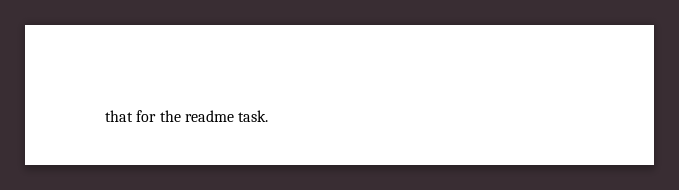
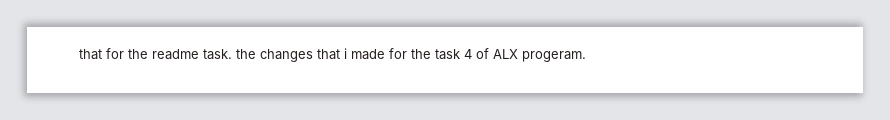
- that for the readme task.
+ that for the readme task. the changes that i made for the task 4 of ALX progeram.

